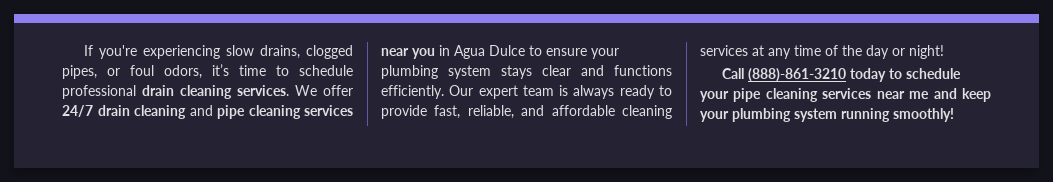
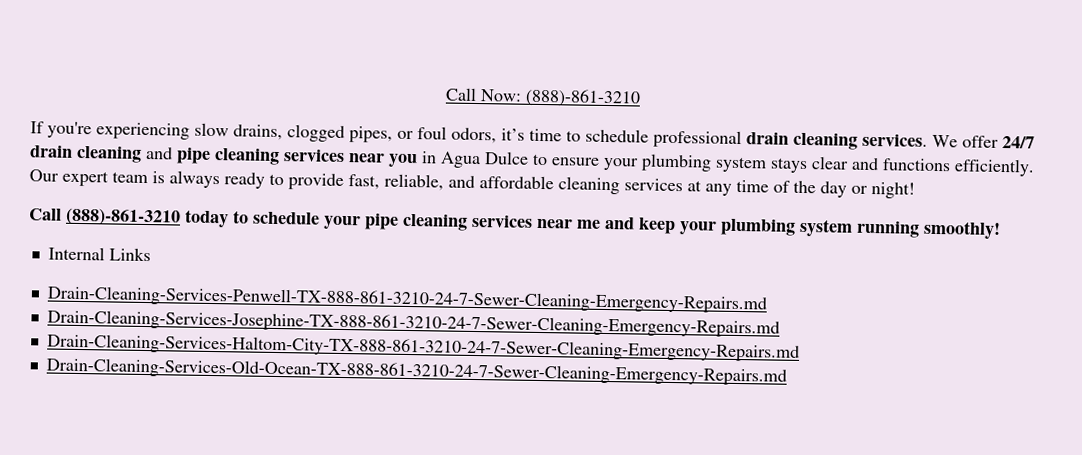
+ Call Now: (888)-861-3210
+ Internal Links
+ Drain-Cleaning-Services-Penwell-TX-888-861-3210-24-7-Sewer-Cleaning-Emergency-Repairs.md
+ Drain-Cleaning-Services-Josephine-TX-888-861-3210-24-7-Sewer-Cleaning-Emergency-Repairs.md
+ Drain-Cleaning-Services-Haltom-City-TX-888-861-3210-24-7-Sewer-Cleaning-Emergency-Repairs.md
+ Drain-Cleaning-Services-Old-Ocean-TX-888-861-3210-24-7-Sewer-Cleaning-Emergency-Repairs.md

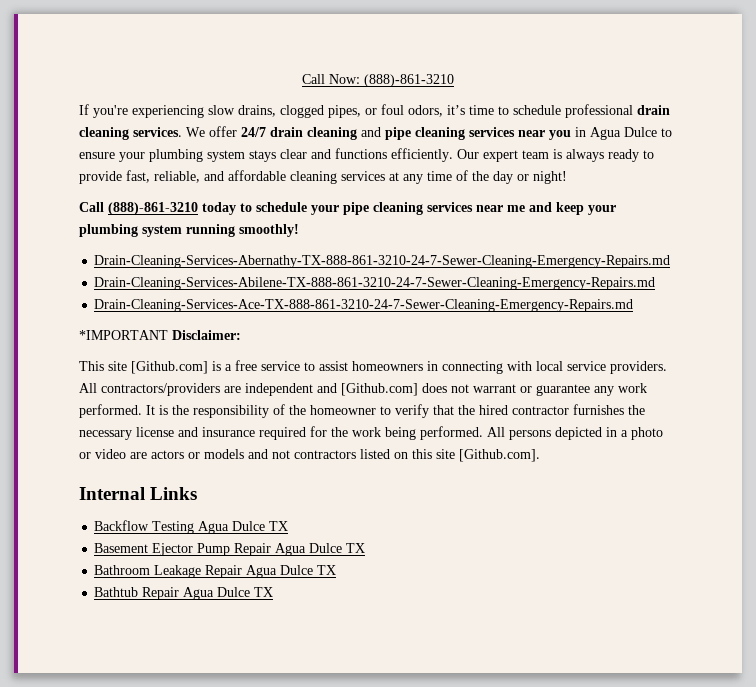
+ Drain-Cleaning-Services-Abernathy-TX-888-861-3210-24-7-Sewer-Cleaning-Emergency-Repairs.md
+ Drain-Cleaning-Services-Abilene-TX-888-861-3210-24-7-Sewer-Cleaning-Emergency-Repairs.md
+ Drain-Cleaning-Services-Ace-TX-888-861-3210-24-7-Sewer-Cleaning-Emergency-Repairs.md
+ *IMPORTANT Disclaimer:
+ This site [Github.com] is a free service to assist homeowners in connecting with local service providers. All contractors/providers are independent and [Github.com] does not warrant or guarantee any work performed. It is the responsibility of the homeowner to verify that the hired contractor furnishes the necessary license and insurance required for the work being performed. All persons depicted in a photo or video are actors or models and not contractors listed on this site [Github.com].
  Internal Links
- Drain-Cleaning-Services-Penwell-TX-888-861-3210-24-7-Sewer-Cleaning-Emergency-Repairs.md
- Drain-Cleaning-Services-Josephine-TX-888-861-3210-24-7-Sewer-Cleaning-Emergency-Repairs.md
- Drain-Cleaning-Services-Haltom-City-TX-888-861-3210-24-7-Sewer-Cleaning-Emergency-Repairs.md
- Drain-Cleaning-Services-Old-Ocean-TX-888-861-3210-24-7-Sewer-Cleaning-Emergency-Repairs.md
+ Backflow Testing Agua Dulce TX
+ Basement Ejector Pump Repair Agua Dulce TX
+ Bathroom Leakage Repair Agua Dulce TX
+ Bathtub Repair Agua Dulce TX

